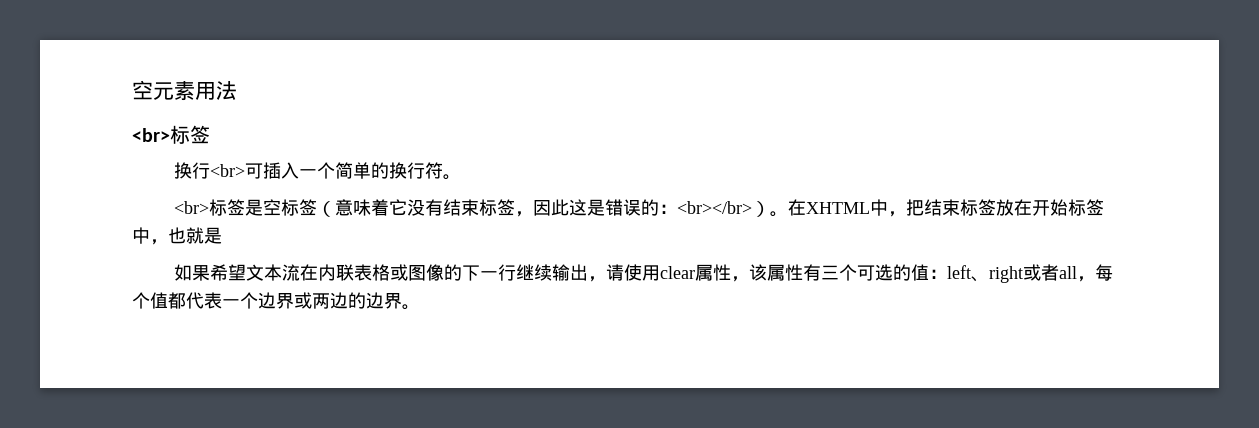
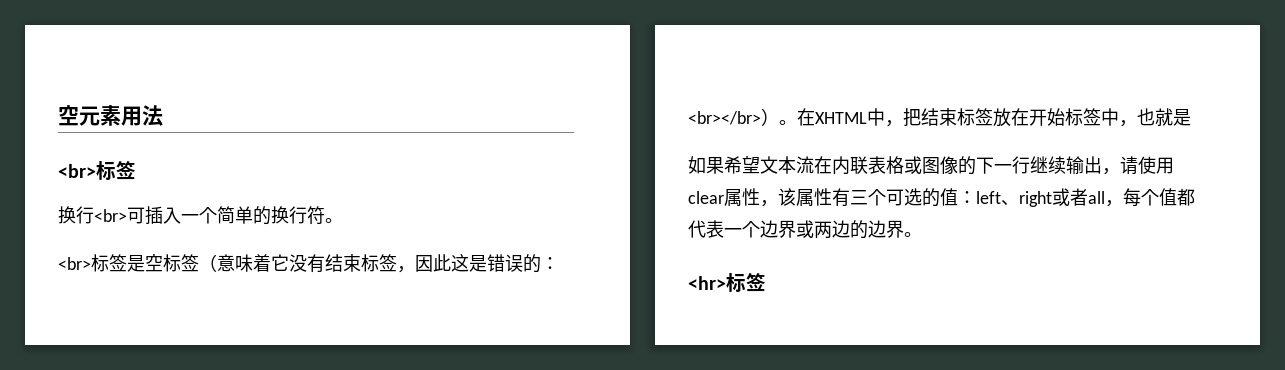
+ <hr>标签

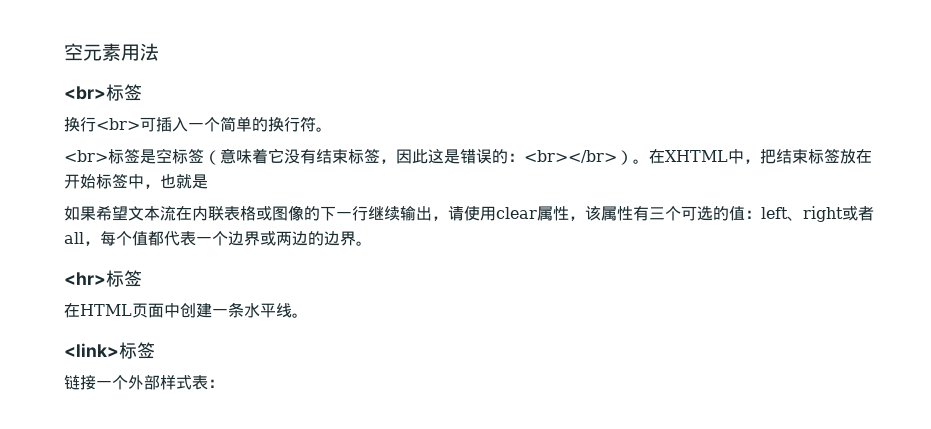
+ 在HTML页面中创建一条水平线。
+ <link>标签
+ 链接一个外部样式表：

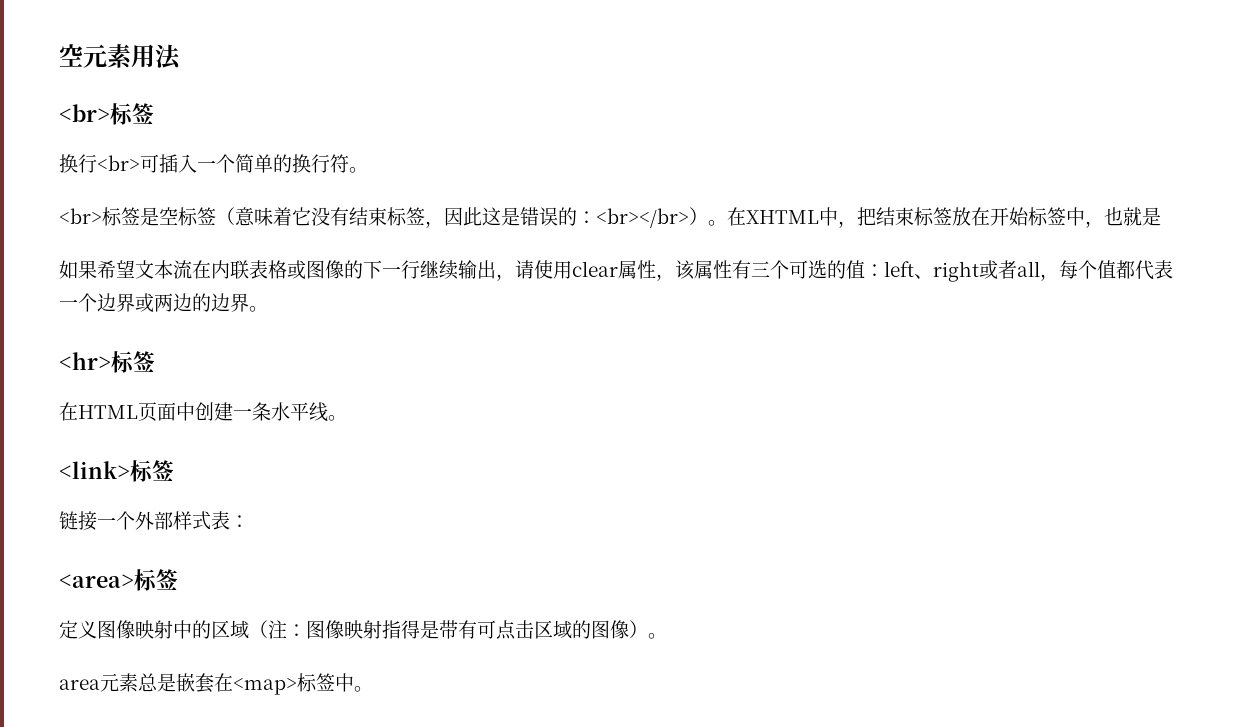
+ <area>标签
+ 定义图像映射中的区域（注：图像映射指得是带有可点击区域的图像）。
+ area元素总是嵌套在<map>标签中。

